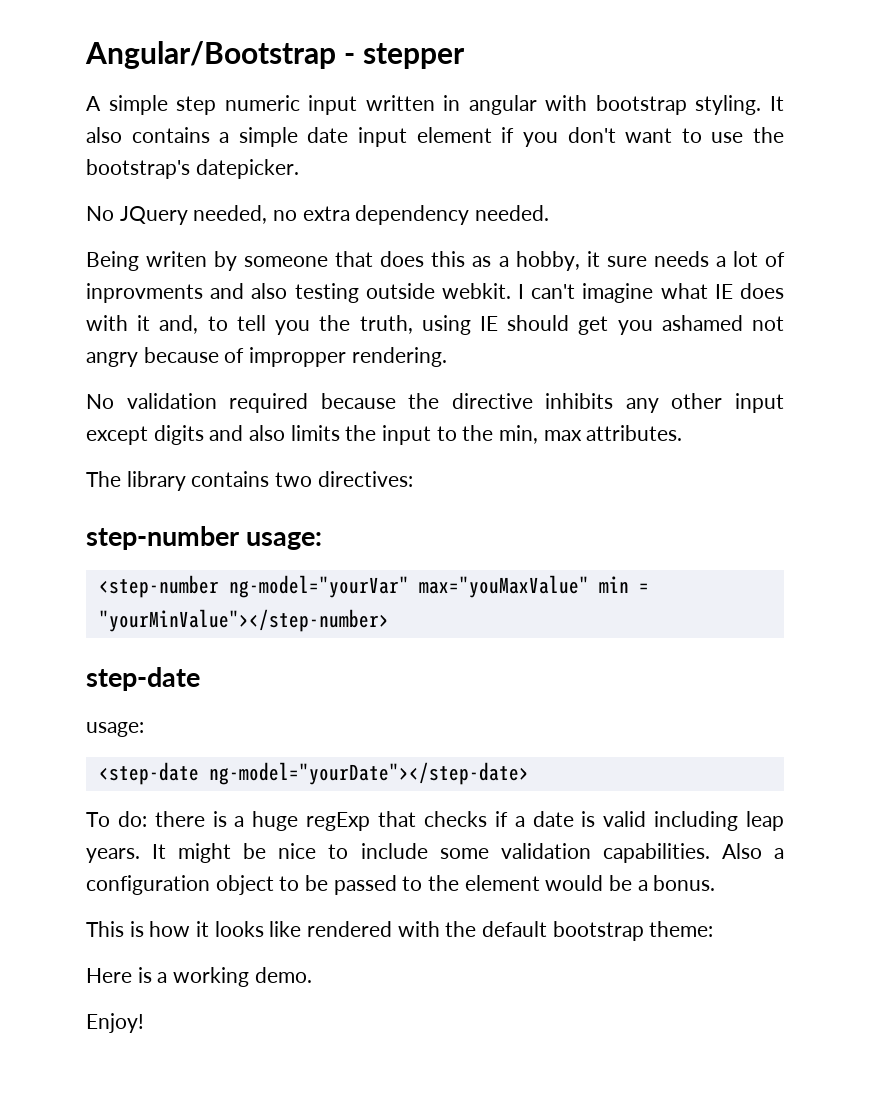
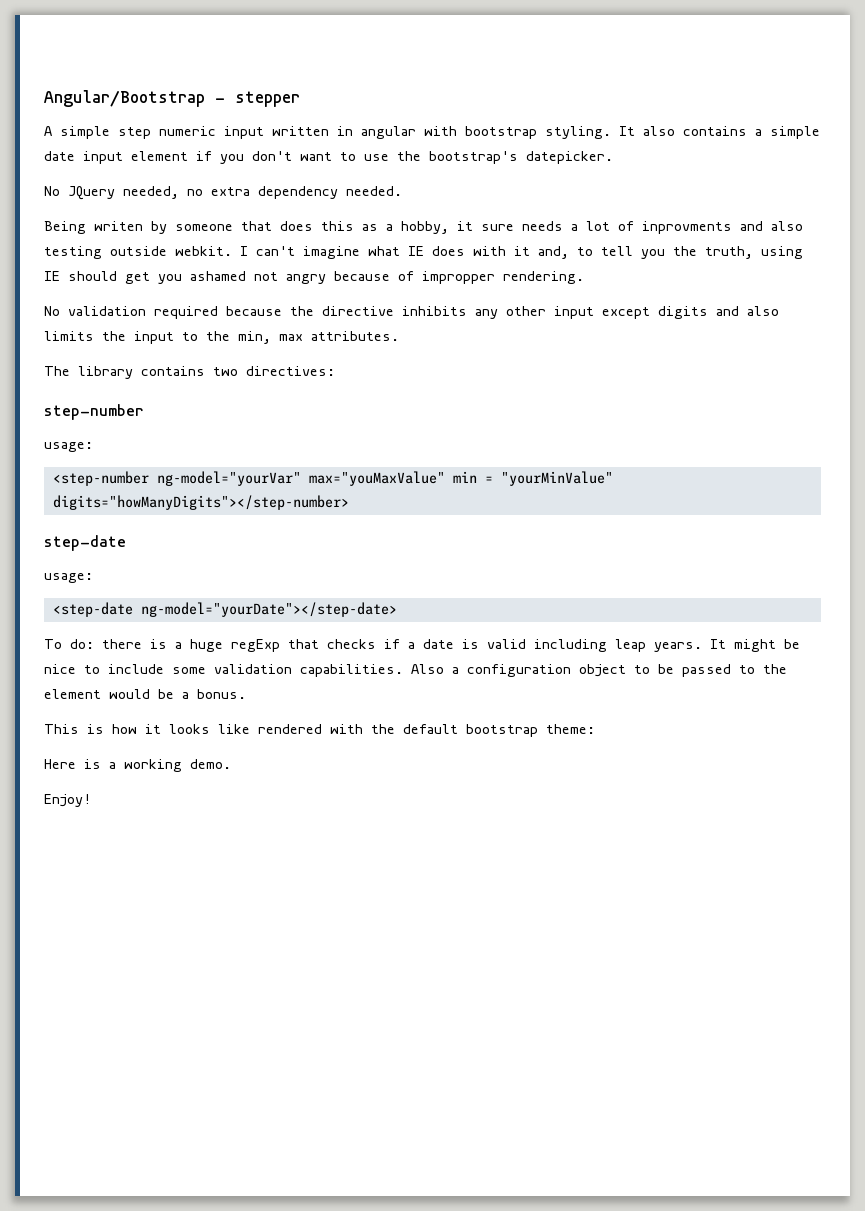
- step-number usage:
+ step-number
+ usage:
- <step-number ng-model="yourVar" max="youMaxValue" min = "yourMinValue"></step-number>
+ <step-number ng-model="yourVar" max="youMaxValue" min = "yourMinValue" digits="howManyDigits"></step-number>

